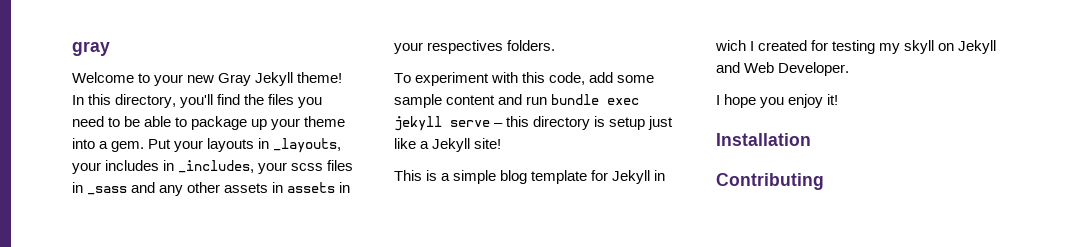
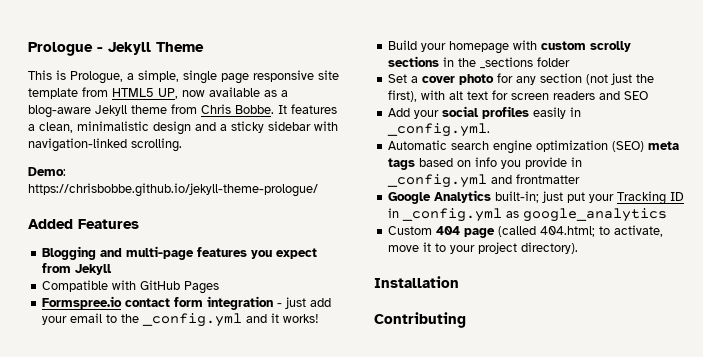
- gray
- Welcome to your new Gray Jekyll theme! In this directory, you'll find the files you need to be able to package up your theme into a gem. Put your layouts in _layouts, your includes in _includes, your scss files in _sass and any other assets in assets in your respectives folders.
- To experiment with this code, add some sample content and run bundle exec jekyll serve – this directory is setup just like a Jekyll site!
- This is a simple blog template for Jekyll in wich I created for testing my skyll on Jekyll and Web Developer.
- I hope you enjoy it!
+ Prologue - Jekyll Theme
+ This is Prologue, a simple, single page responsive site template from HTML5 UP, now available as a blog-aware Jekyll theme from Chris Bobbe. It features a clean, minimalistic design and a sticky sidebar with navigation-linked scrolling.
+ Demo: https://chrisbobbe.github.io/jekyll-theme-prologue/
+ Added Features
+ Blogging and multi-page features you expect from Jekyll
+ Compatible with GitHub Pages
+ Formspree.io contact form integration - just add your email to the _config.yml and it works!
+ Build your homepage with custom scrolly sections in the _sections folder
+ Set a cover photo for any section (not just the first), with alt text for screen readers and SEO
+ Add your social profiles easily in _config.yml.
+ Automatic search engine optimization (SEO) meta tags based on info you provide in _config.yml and frontmatter
+ Google Analytics built-in; just put your Tracking ID in _config.yml as google_analytics
+ Custom 404 page (called 404.html; to activate, move it to your project directory).

